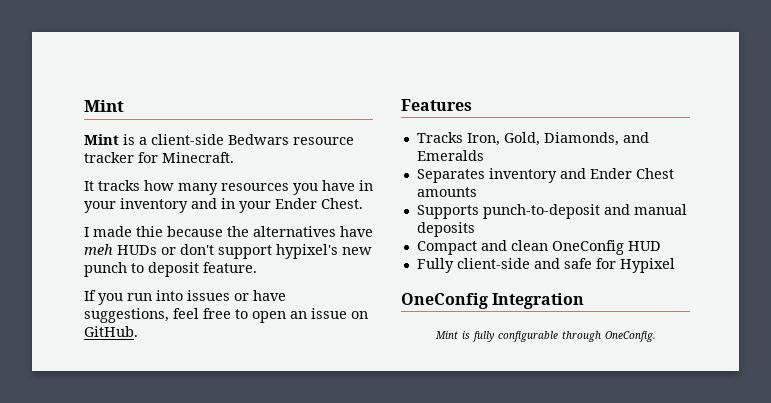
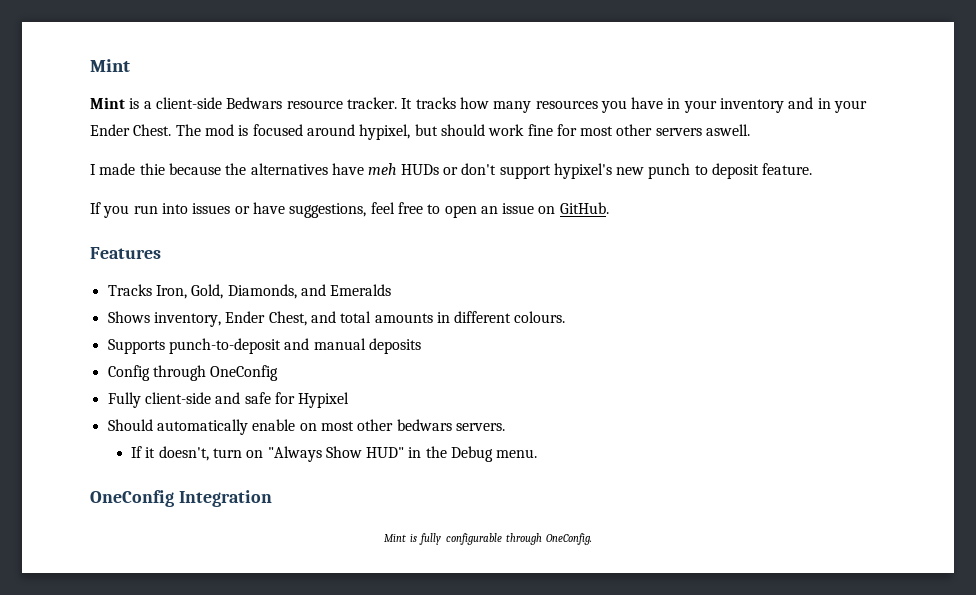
- Mint is a client-side Bedwars resource tracker for Minecraft.
- It tracks how many resources you have in your inventory and in your Ender Chest.
+ Mint is a client-side Bedwars resource tracker. It tracks how many resources you have in your inventory and in your Ender Chest. The mod is focused around hypixel, but should work fine for most other servers aswell.
- Separates inventory and Ender Chest amounts
+ Shows inventory, Ender Chest, and total amounts in different colours.
- Compact and clean OneConfig HUD
+ Config through OneConfig
+ Should automatically enable on most other bedwars servers.
+ If it doesn't, turn on "Always Show HUD" in the Debug menu.

